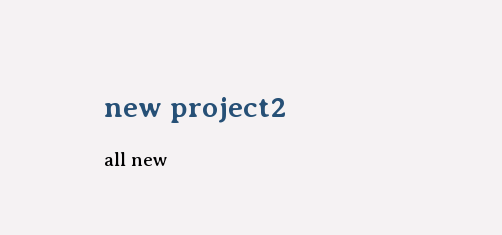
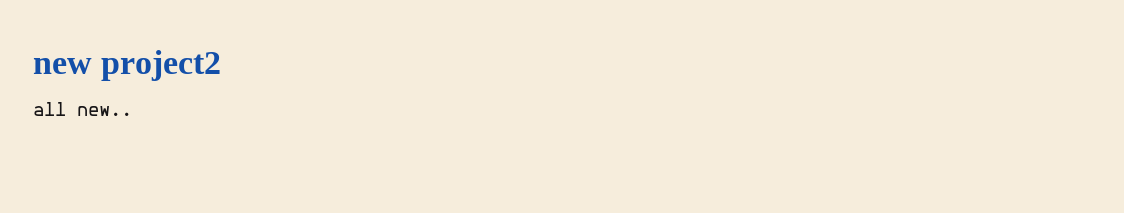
- all new
+ all new..

